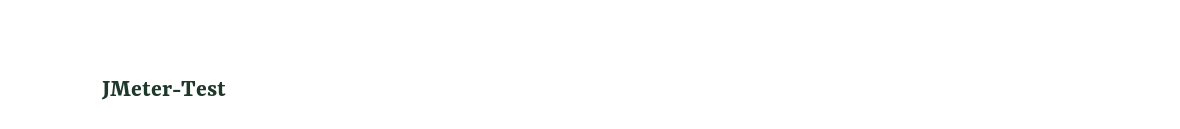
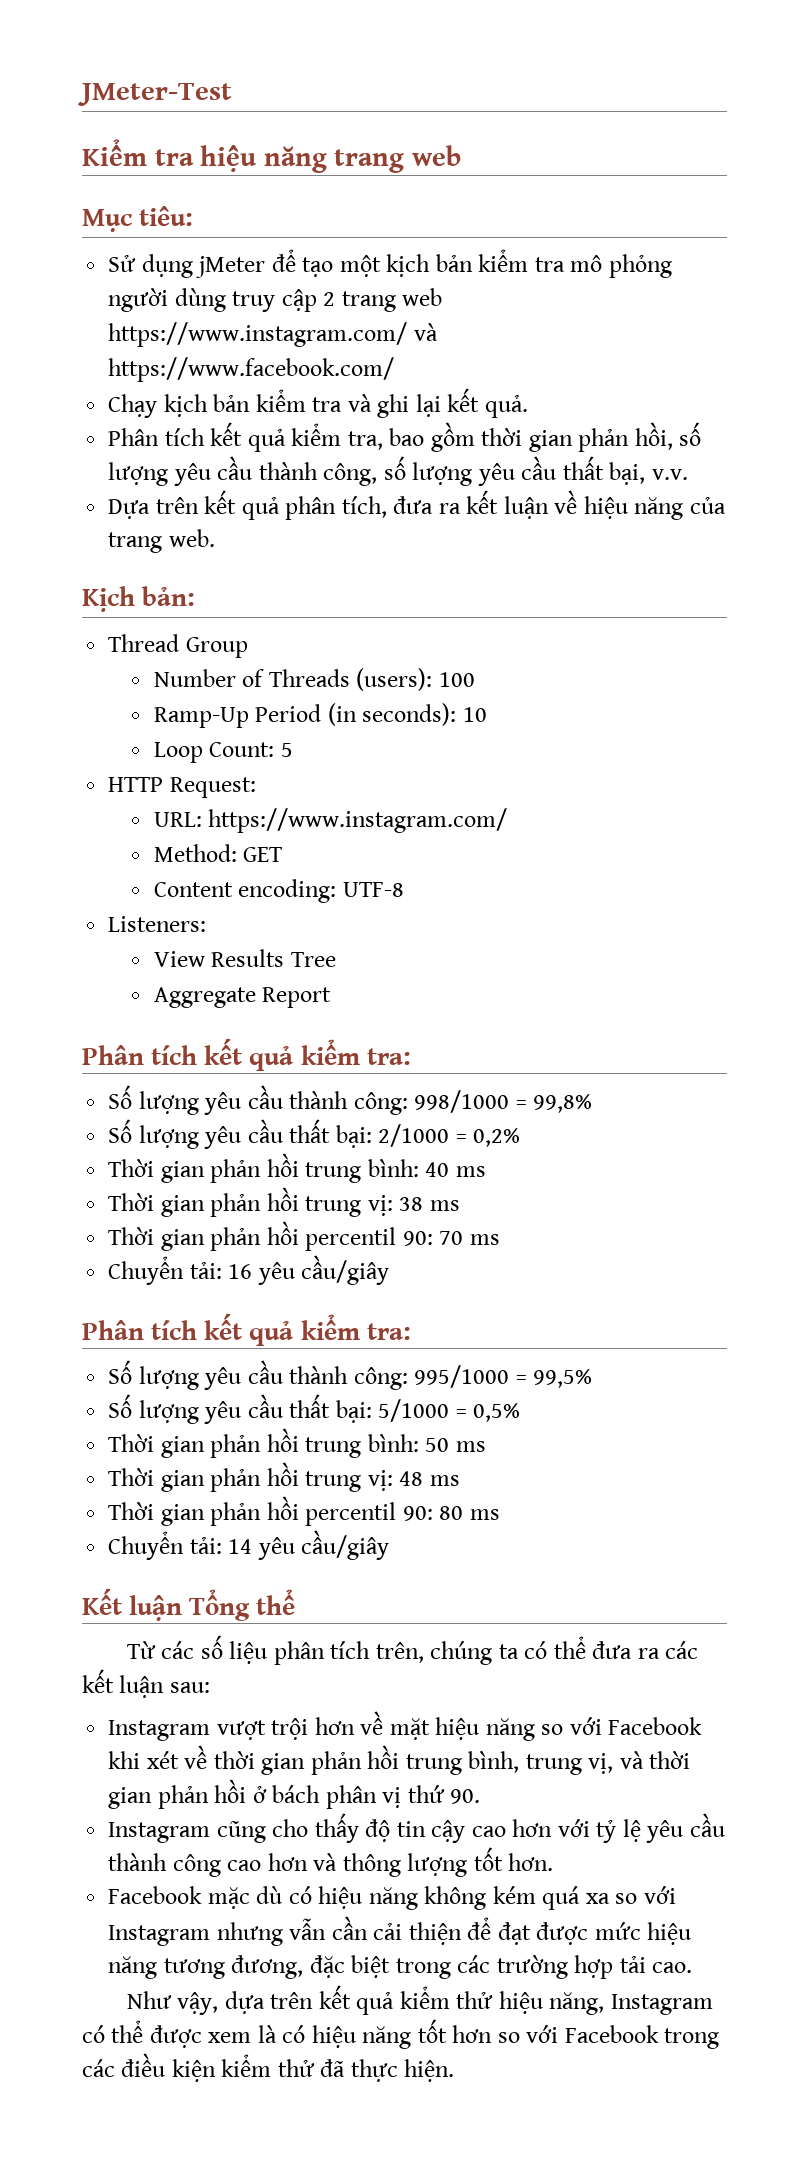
+ Kiểm tra hiệu năng trang web
+ Mục tiêu:
+ Sử dụng jMeter để tạo một kịch bản kiểm tra mô phỏng người dùng truy cập 2 trang web https://www.instagram.com/ và https://www.facebook.com/
+ Chạy kịch bản kiểm tra và ghi lại kết quả.
+ Phân tích kết quả kiểm tra, bao gồm thời gian phản hồi, số lượng yêu cầu thành công, số lượng yêu cầu thất bại, v.v.
+ Dựa trên kết quả phân tích, đưa ra kết luận về hiệu năng của trang web.
+ Kịch bản:
+ Thread Group
+ Number of Threads (users): 100
+ Ramp-Up Period (in seconds): 10
+ Loop Count: 5
+ HTTP Request:
+ URL: https://www.instagram.com/
+ Method: GET
+ Content encoding: UTF-8
+ Listeners:
+ View Results Tree
+ Aggregate Report
+ Phân tích kết quả kiểm tra:
+ Số lượng yêu cầu thành công: 998/1000 = 99,8%
+ Số lượng yêu cầu thất bại: 2/1000 = 0,2%
+ Thời gian phản hồi trung bình: 40 ms
+ Thời gian phản hồi trung vị: 38 ms
+ Thời gian phản hồi percentil 90: 70 ms
+ Chuyển tải: 16 yêu cầu/giây
+ Phân tích kết quả kiểm tra:
+ Số lượng yêu cầu thành công: 995/1000 = 99,5%
+ Số lượng yêu cầu thất bại: 5/1000 = 0,5%
+ Thời gian phản hồi trung bình: 50 ms
+ Thời gian phản hồi trung vị: 48 ms
+ Thời gian phản hồi percentil 90: 80 ms
+ Chuyển tải: 14 yêu cầu/giây
+ Kết luận Tổng thể
+ Từ các số liệu phân tích trên, chúng ta có thể đưa ra các kết luận sau:
+ Instagram vượt trội hơn về mặt hiệu năng so với Facebook khi xét về thời gian phản hồi trung bình, trung vị, và thời gian phản hồi ở bách phân vị thứ 90.
+ Instagram cũng cho thấy độ tin cậy cao hơn với tỷ lệ yêu cầu thành công cao hơn và thông lượng tốt hơn.
+ Facebook mặc dù có hiệu năng không kém quá xa so với Instagram nhưng vẫn cần cải thiện để đạt được mức hiệu năng tương đương, đặc biệt trong các trường hợp tải cao.
+ Như vậy, dựa trên kết quả kiểm thử hiệu năng, Instagram có thể được xem là có hiệu năng tốt hơn so với Facebook trong các điều kiện kiểm thử đã thực hiện.

